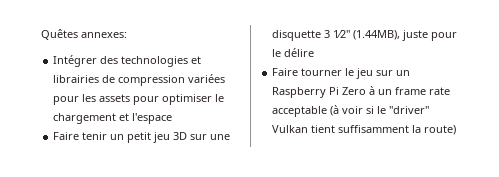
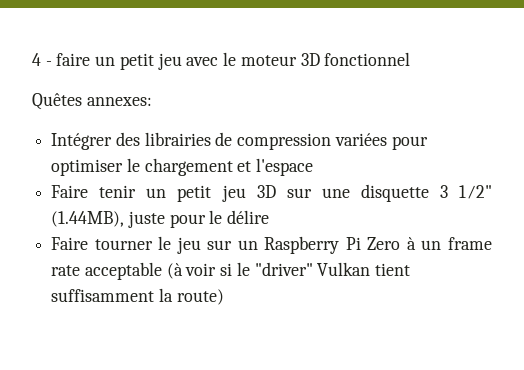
+ 4 - faire un petit jeu avec le moteur 3D fonctionnel
- Intégrer des technologies et librairies de compression variées pour les assets pour optimiser le chargement et l'espace
+ Intégrer des librairies de compression variées pour optimiser le chargement et l'espace

